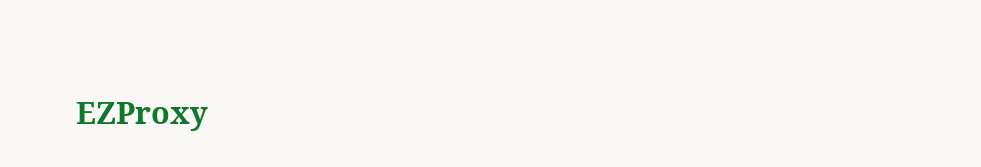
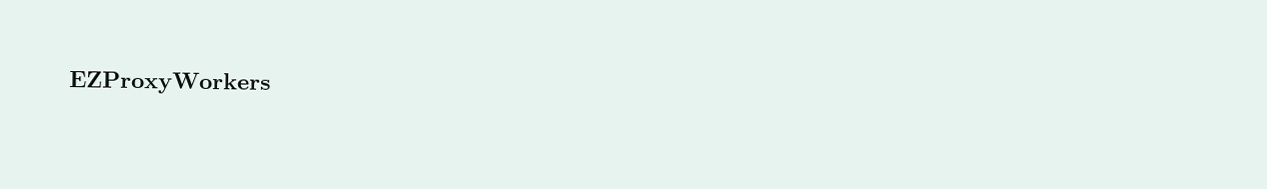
- EZProxy
+ EZProxyWorkers

